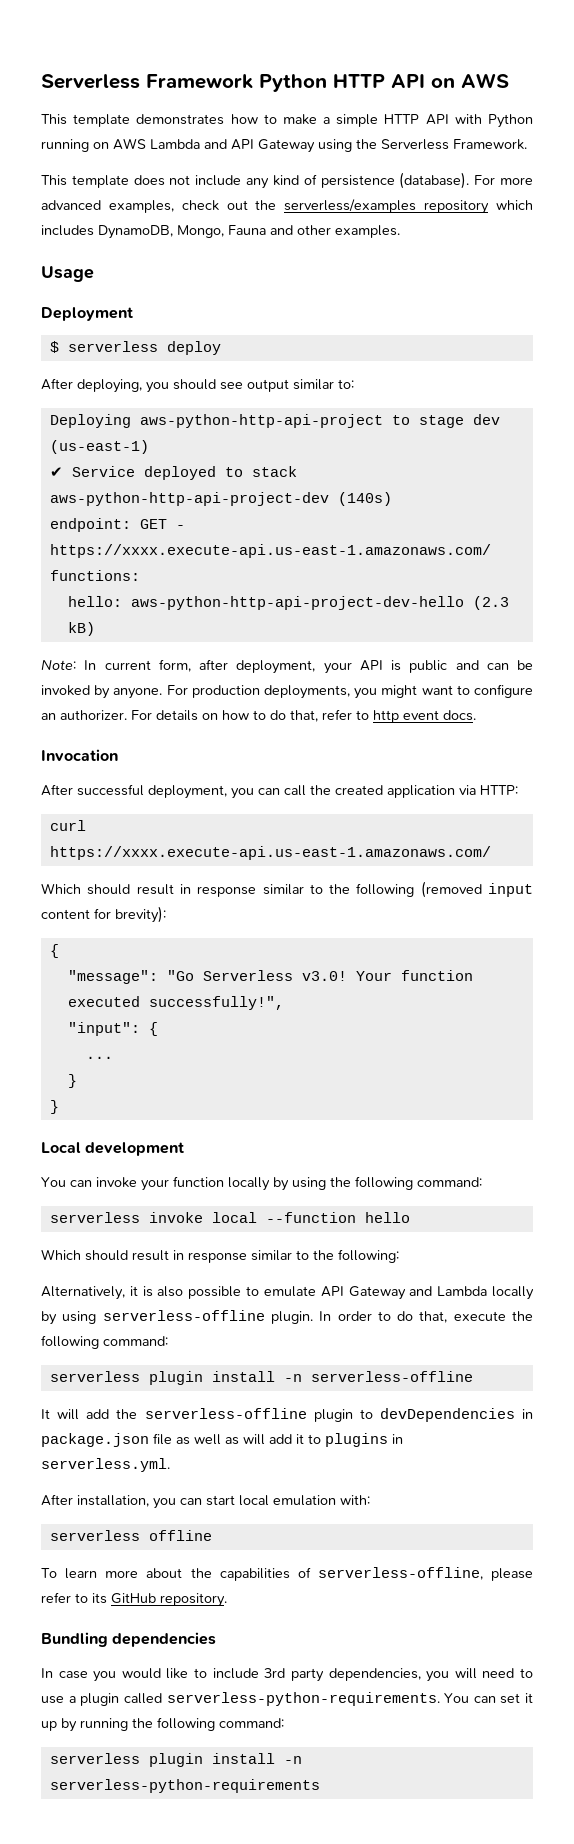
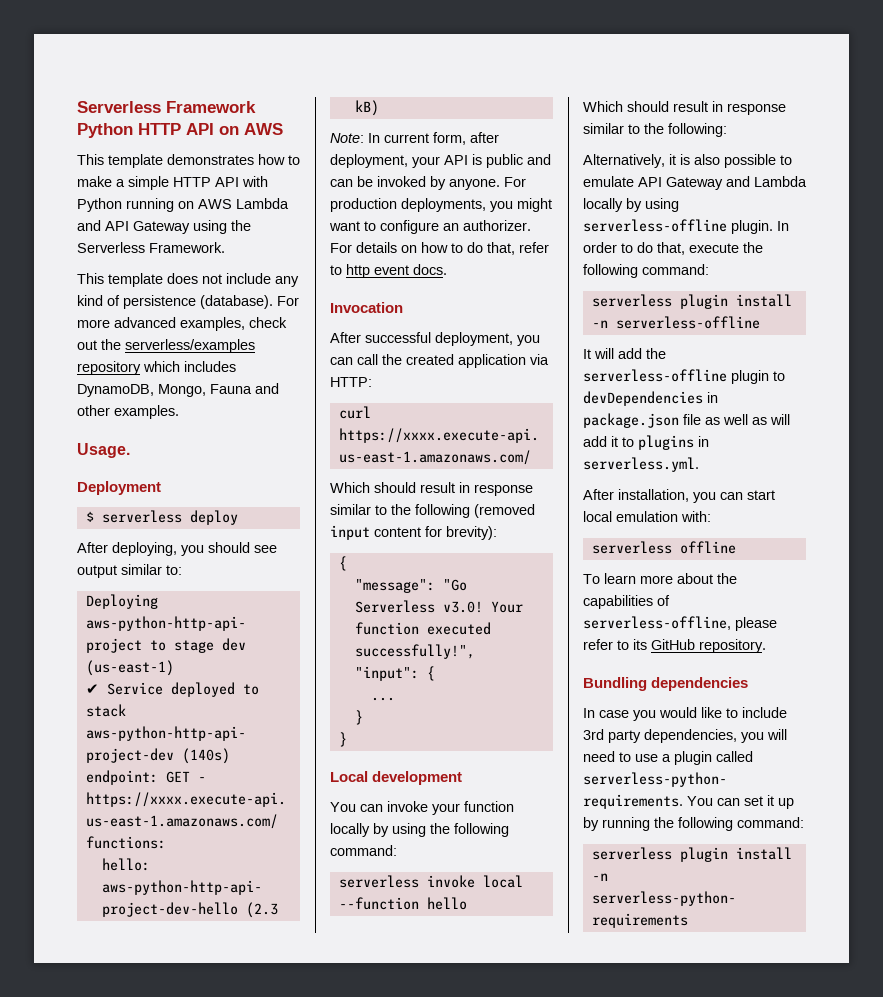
- Usage
+ Usage.

